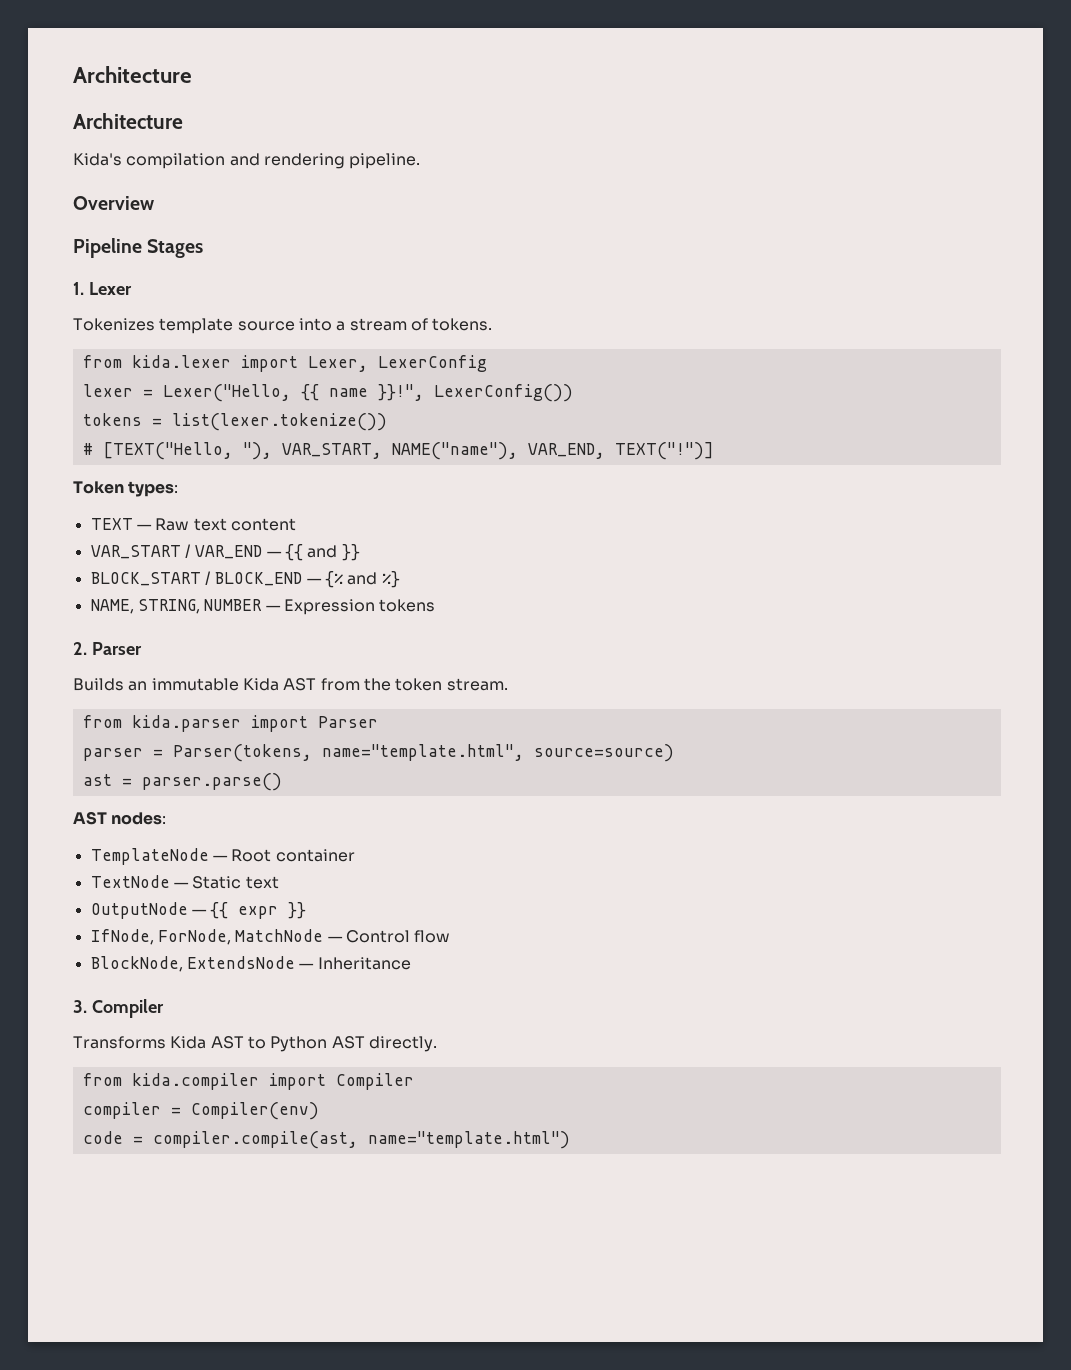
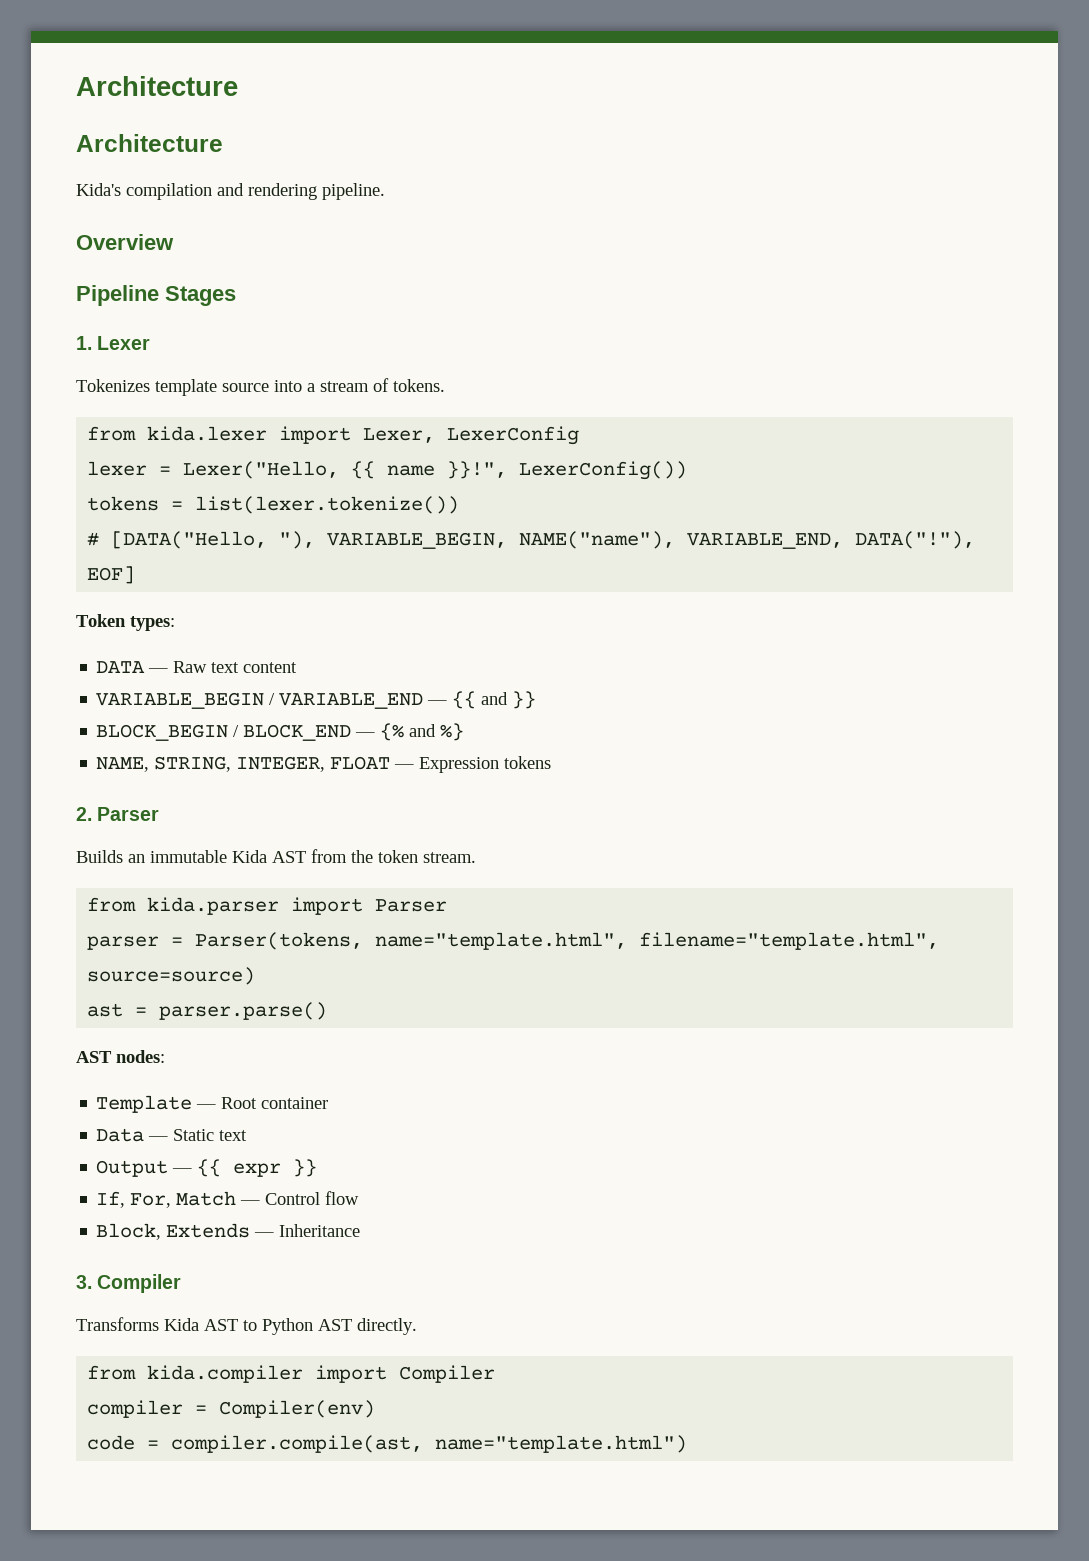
- # [TEXT("Hello, "), VAR_START, NAME("name"), VAR_END, TEXT("!")]
+ # [DATA("Hello, "), VARIABLE_BEGIN, NAME("name"), VARIABLE_END, DATA("!"), EOF]
- TEXT — Raw text content
+ DATA — Raw text content
- VAR_START / VAR_END — {{ and }}
+ VARIABLE_BEGIN / VARIABLE_END — {{ and }}
- BLOCK_START / BLOCK_END — {% and %}
+ BLOCK_BEGIN / BLOCK_END — {% and %}
- NAME, STRING, NUMBER — Expression tokens
+ NAME, STRING, INTEGER, FLOAT — Expression tokens
- parser = Parser(tokens, name="template.html", source=source)
+ parser = Parser(tokens, name="template.html", filename="template.html", source=source)
- TemplateNode — Root container
+ Template — Root container
- TextNode — Static text
+ Data — Static text
- OutputNode — {{ expr }}
+ Output — {{ expr }}
- IfNode, ForNode, MatchNode — Control flow
+ If, For, Match — Control flow
- BlockNode, ExtendsNode — Inheritance
+ Block, Extends — Inheritance

